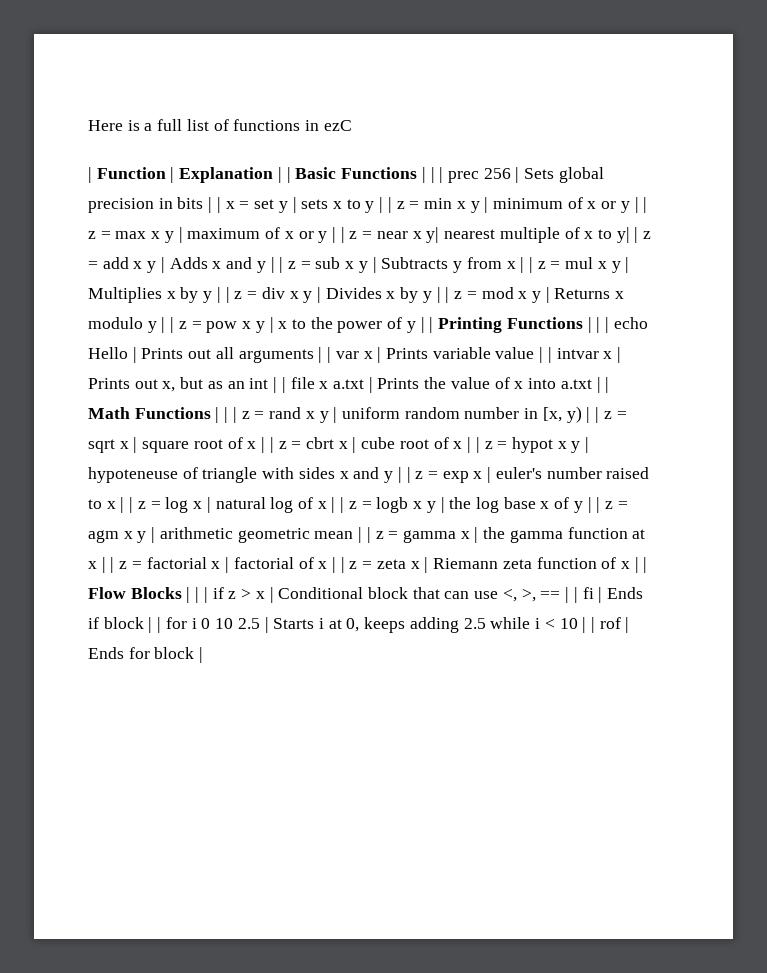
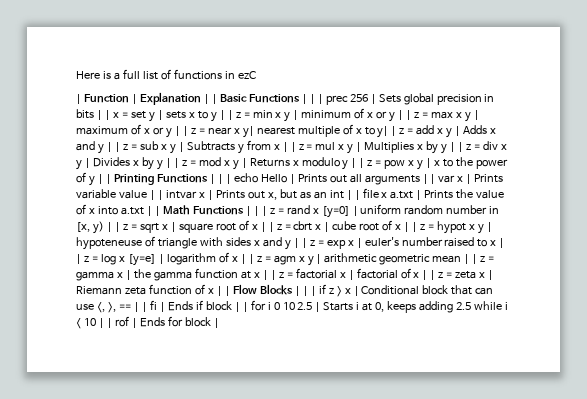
- | Function | Explanation | | Basic Functions | | | prec 256 | Sets global precision in bits | | x = set y | sets x to y | | z = min x y | minimum of x or y | | z = max x y | maximum of x or y | | z = near x y| nearest multiple of x to y| | z = add x y | Adds x and y | | z = sub x y | Subtracts y from x | | z = mul x y | Multiplies x by y | | z = div x y | Divides x by y | | z = mod x y | Returns x modulo y | | z = pow x y | x to the power of y | | Printing Functions | | | echo Hello | Prints out all arguments | | var x | Prints variable value | | intvar x | Prints out x, but as an int | | file x a.txt | Prints the value of x into a.txt | | Math Functions | | | z = rand x y | uniform random number in [x, y) | | z = sqrt x | square root of x | | z = cbrt x | cube root of x | | z = hypot x y | hypoteneuse of triangle with sides x and y | | z = exp x | euler's number raised to x | | z = log x | natural log of x | | z = logb x y | the log base x of y | | z = agm x y | arithmetic geometric mean | | z = gamma x | the gamma function at x | | z = factorial x | factorial of x | | z = zeta x | Riemann zeta function of x | | Flow Blocks | | | if z > x | Conditional block that can use <, >, == | | fi | Ends if block | | for i 0 10 2.5 | Starts i at 0, keeps adding 2.5 while i < 10 | | rof | Ends for block |
+ | Function | Explanation | | Basic Functions | | | prec 256 | Sets global precision in bits | | x = set y | sets x to y | | z = min x y | minimum of x or y | | z = max x y | maximum of x or y | | z = near x y| nearest multiple of x to y| | z = add x y | Adds x and y | | z = sub x y | Subtracts y from x | | z = mul x y | Multiplies x by y | | z = div x y | Divides x by y | | z = mod x y | Returns x modulo y | | z = pow x y | x to the power of y | | Printing Functions | | | echo Hello | Prints out all arguments | | var x | Prints variable value | | intvar x | Prints out x, but as an int | | file x a.txt | Prints the value of x into a.txt | | Math Functions | | | z = rand x [y=0] | uniform random number in [x, y) | | z = sqrt x | square root of x | | z = cbrt x | cube root of x | | z = hypot x y | hypoteneuse of triangle with sides x and y | | z = exp x | euler's number raised to x | | z = log x [y=e] | logarithm of x | | z = agm x y | arithmetic geometric mean | | z = gamma x | the gamma function at x | | z = factorial x | factorial of x | | z = zeta x | Riemann zeta function of x | | Flow Blocks | | | if z > x | Conditional block that can use <, >, == | | fi | Ends if block | | for i 0 10 2.5 | Starts i at 0, keeps adding 2.5 while i < 10 | | rof | Ends for block |

